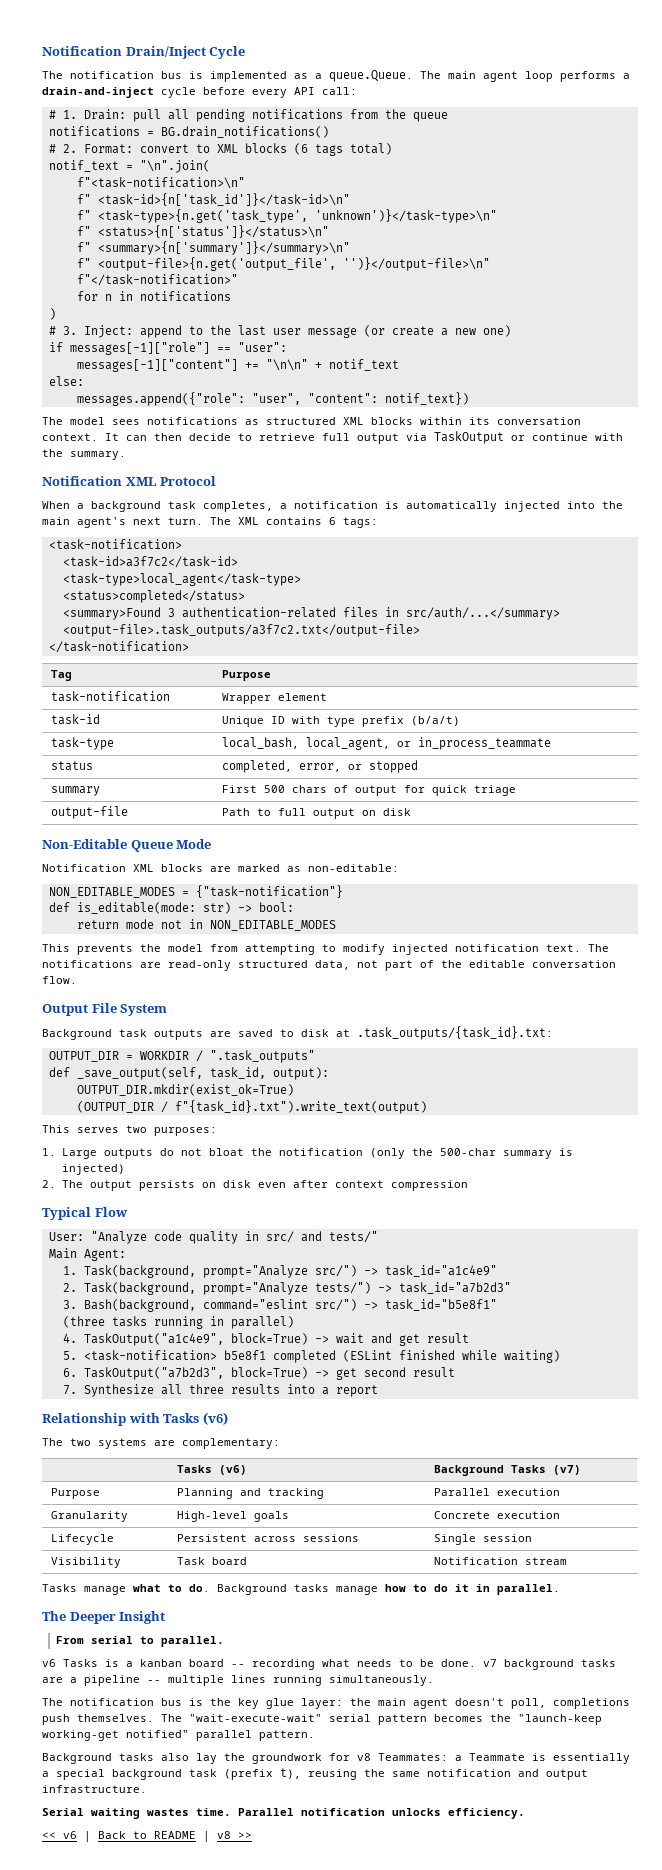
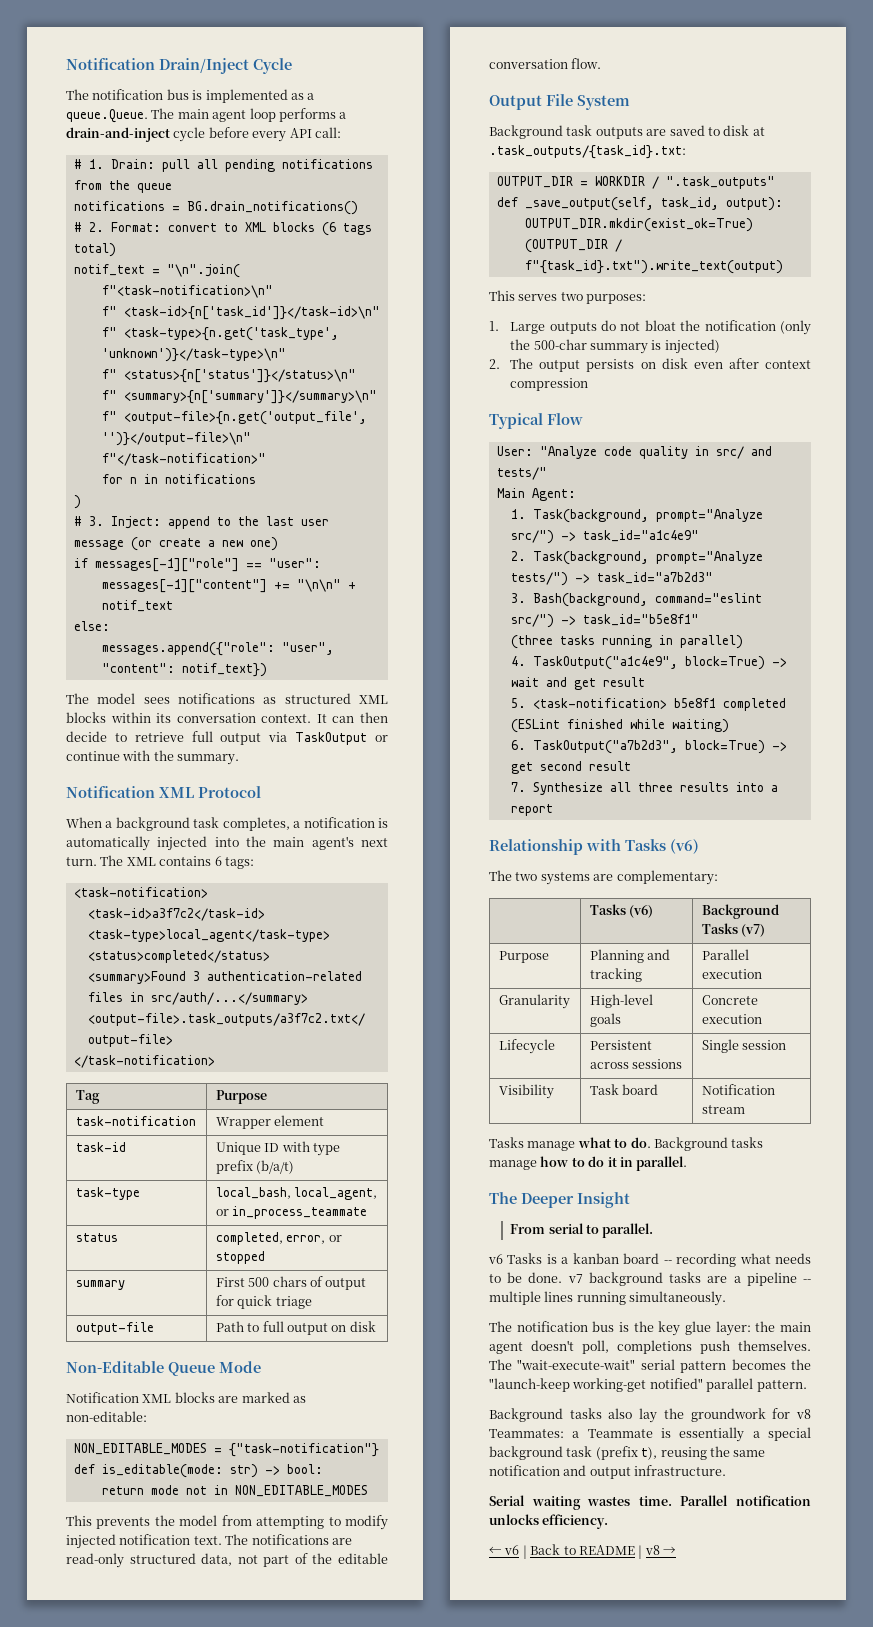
- << v6 | Back to README | v8 >>
+ ← v6 | Back to README | v8 →

